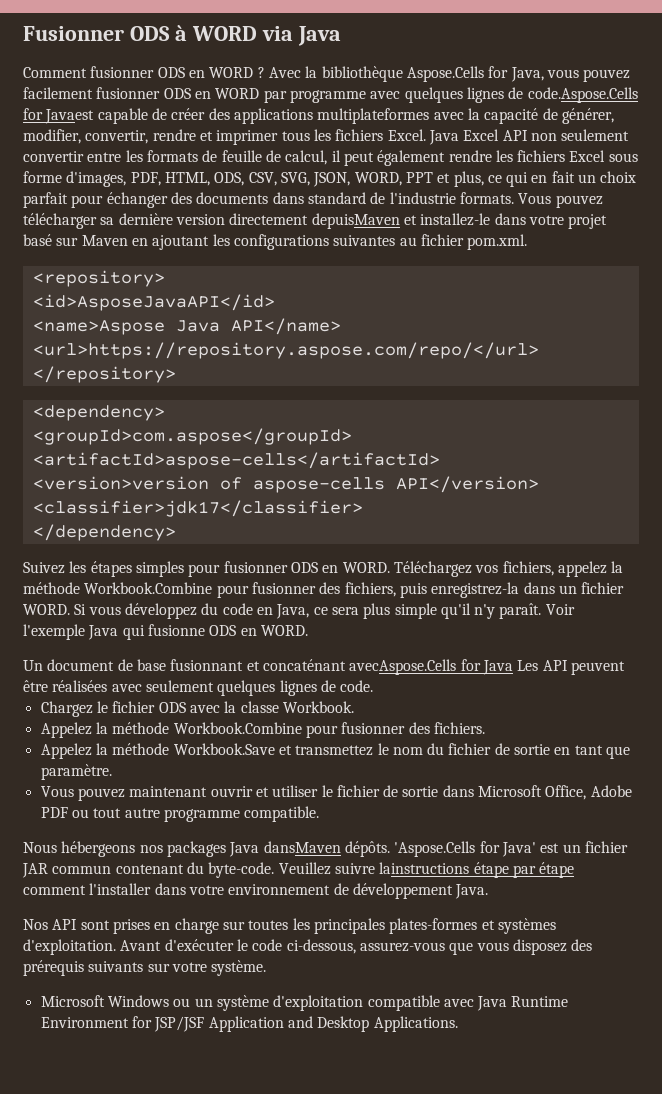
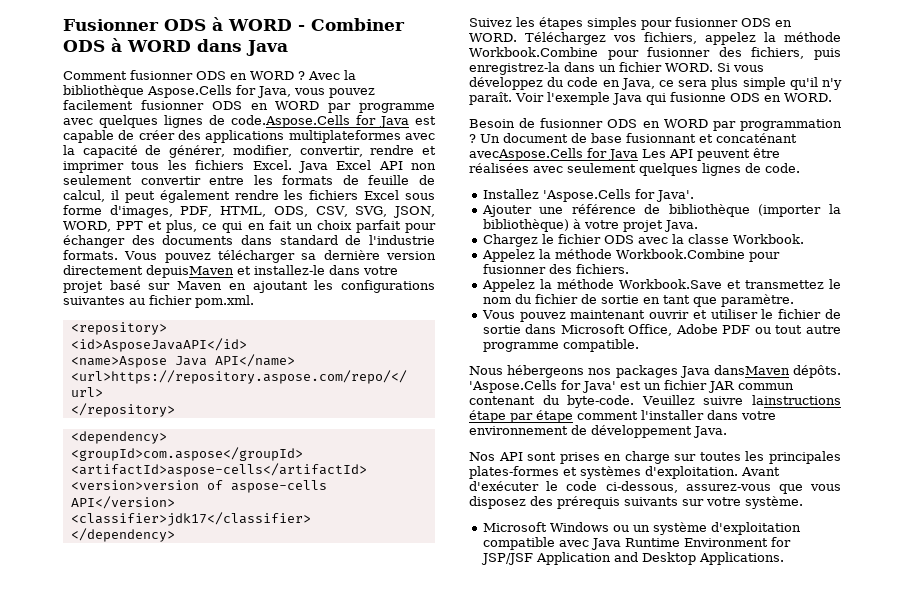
- Fusionner ODS à WORD via Java
+ Fusionner ODS à WORD - Combiner ODS à WORD dans Java
- Avec la bibliothèque Aspose.Cells for Java, vous pouvez facilement fusionner ODS en WORD par programme avec quelques lignes de code.Aspose.Cells for Javaest capable de créer des applications multiplateformes avec la capacité de générer, modifier, convertir, rendre et imprimer tous les fichiers Excel.
+ Avec la bibliothèque Aspose.Cells for Java, vous pouvez facilement fusionner ODS en WORD par programme avec quelques lignes de code.Aspose.Cells for Java est capable de créer des applications multiplateformes avec la capacité de générer, modifier, convertir, rendre et imprimer tous les fichiers Excel.
+ Besoin de fusionner ODS en WORD par programmation ?
+ Installez 'Aspose.Cells for Java'.
+ Ajouter une référence de bibliothèque (importer la bibliothèque) à votre projet Java.

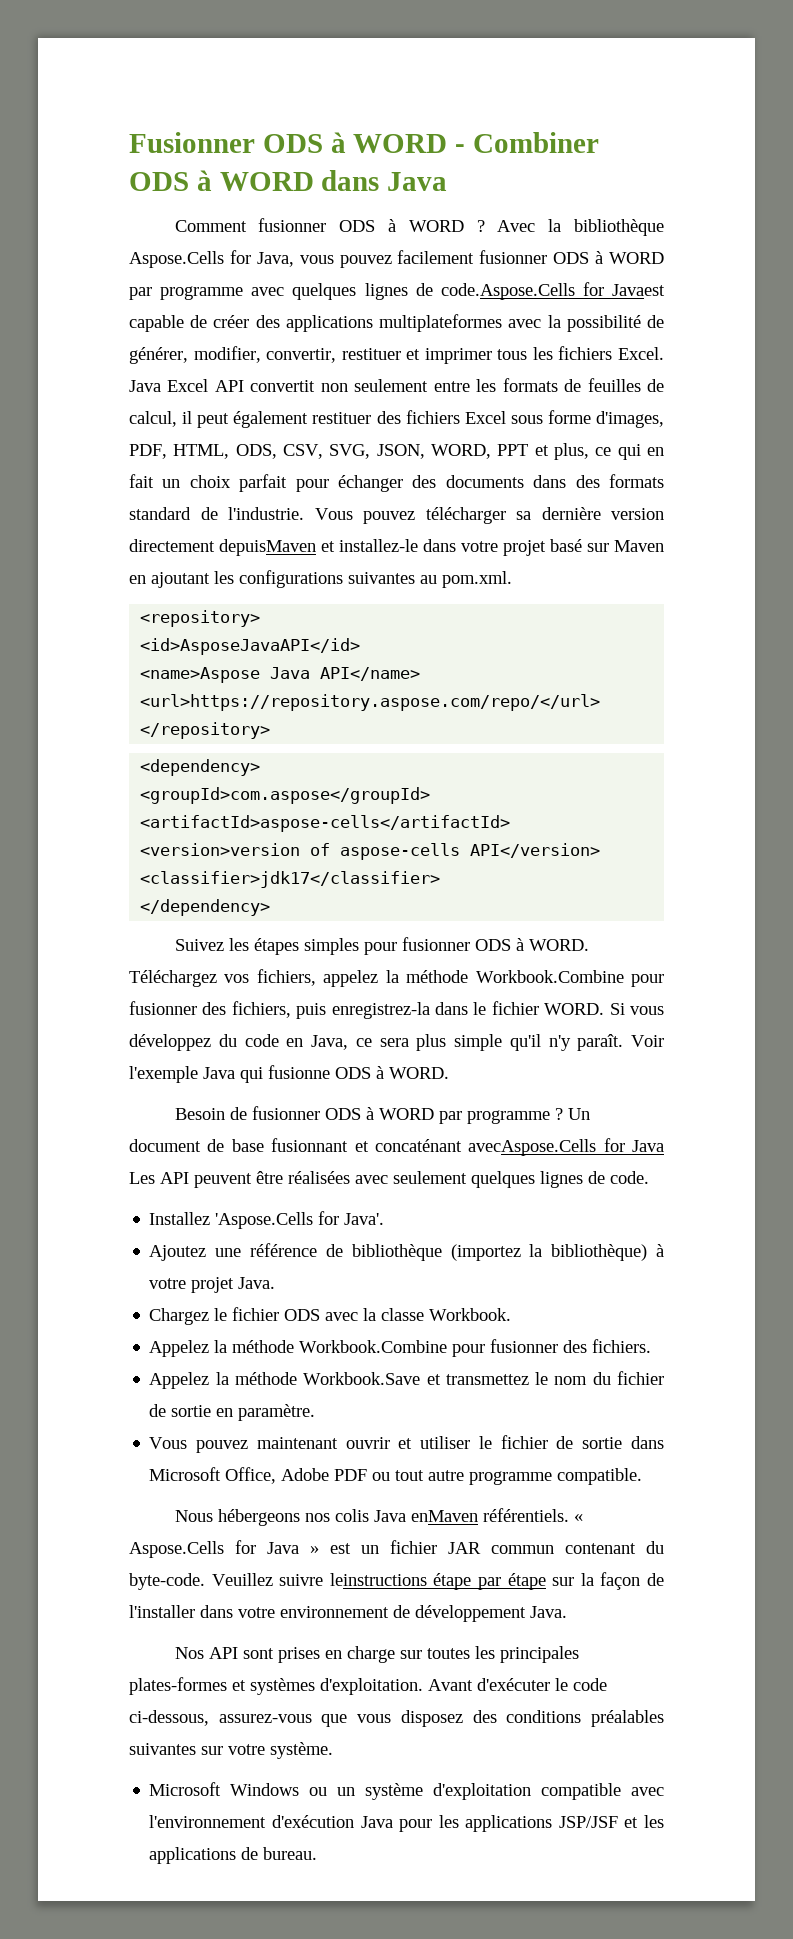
- Comment fusionner ODS en WORD ?
+ Comment fusionner ODS à WORD ?
- Avec la bibliothèque Aspose.Cells for Java, vous pouvez facilement fusionner ODS en WORD par programme avec quelques lignes de code.Aspose.Cells for Java est capable de créer des applications multiplateformes avec la capacité de générer, modifier, convertir, rendre et imprimer tous les fichiers Excel.
+ Avec la bibliothèque Aspose.Cells for Java, vous pouvez facilement fusionner ODS à WORD par programme avec quelques lignes de code.Aspose.Cells for Javaest capable de créer des applications multiplateformes avec la possibilité de générer, modifier, convertir, restituer et imprimer tous les fichiers Excel.
- Java Excel API non seulement convertir entre les formats de feuille de calcul, il peut également rendre les fichiers Excel sous forme d'images, PDF, HTML, ODS, CSV, SVG, JSON, WORD, PPT et plus, ce qui en fait un choix parfait pour échanger des documents dans standard de l'industrie formats.
+ Java Excel API convertit non seulement entre les formats de feuilles de calcul, il peut également restituer des fichiers Excel sous forme d'images, PDF, HTML, ODS, CSV, SVG, JSON, WORD, PPT et plus, ce qui en fait un choix parfait pour échanger des documents dans des formats standard de l'industrie.
- Vous pouvez télécharger sa dernière version directement depuisMaven et installez-le dans votre projet basé sur Maven en ajoutant les configurations suivantes au fichier pom.xml.
+ Vous pouvez télécharger sa dernière version directement depuisMaven et installez-le dans votre projet basé sur Maven en ajoutant les configurations suivantes au pom.xml.
- Suivez les étapes simples pour fusionner ODS en WORD.
+ Suivez les étapes simples pour fusionner ODS à WORD.
- Téléchargez vos fichiers, appelez la méthode Workbook.Combine pour fusionner des fichiers, puis enregistrez-la dans un fichier WORD.
+ Téléchargez vos fichiers, appelez la méthode Workbook.Combine pour fusionner des fichiers, puis enregistrez-la dans le fichier WORD.
- Voir l'exemple Java qui fusionne ODS en WORD.
+ Voir l'exemple Java qui fusionne ODS à WORD.
- Besoin de fusionner ODS en WORD par programmation ?
+ Besoin de fusionner ODS à WORD par programme ?
- Ajouter une référence de bibliothèque (importer la bibliothèque) à votre projet Java.
+ Ajoutez une référence de bibliothèque (importez la bibliothèque) à votre projet Java.
- Appelez la méthode Workbook.Save et transmettez le nom du fichier de sortie en tant que paramètre.
+ Appelez la méthode Workbook.Save et transmettez le nom du fichier de sortie en paramètre.
- Nous hébergeons nos packages Java dansMaven dépôts. 'Aspose.Cells for Java' est un fichier JAR commun contenant du byte-code.
+ Nous hébergeons nos colis Java enMaven référentiels. « Aspose.Cells for Java » est un fichier JAR commun contenant du byte-code.
- Veuillez suivre lainstructions étape par étape comment l'installer dans votre environnement de développement Java.
+ Veuillez suivre leinstructions étape par étape sur la façon de l'installer dans votre environnement de développement Java.
- Avant d'exécuter le code ci-dessous, assurez-vous que vous disposez des prérequis suivants sur votre système.
+ Avant d'exécuter le code ci-dessous, assurez-vous que vous disposez des conditions préalables suivantes sur votre système.
- Microsoft Windows ou un système d'exploitation compatible avec Java Runtime Environment for JSP/JSF Application and Desktop Applications.
+ Microsoft Windows ou un système d'exploitation compatible avec l'environnement d'exécution Java pour les applications JSP/JSF et les applications de bureau.

